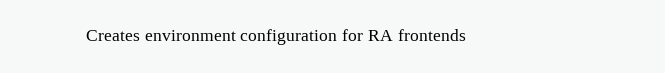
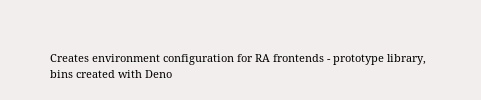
- Creates environment configuration for RA frontends
+ Creates environment configuration for RA frontends - prototype library, bins created with Deno

